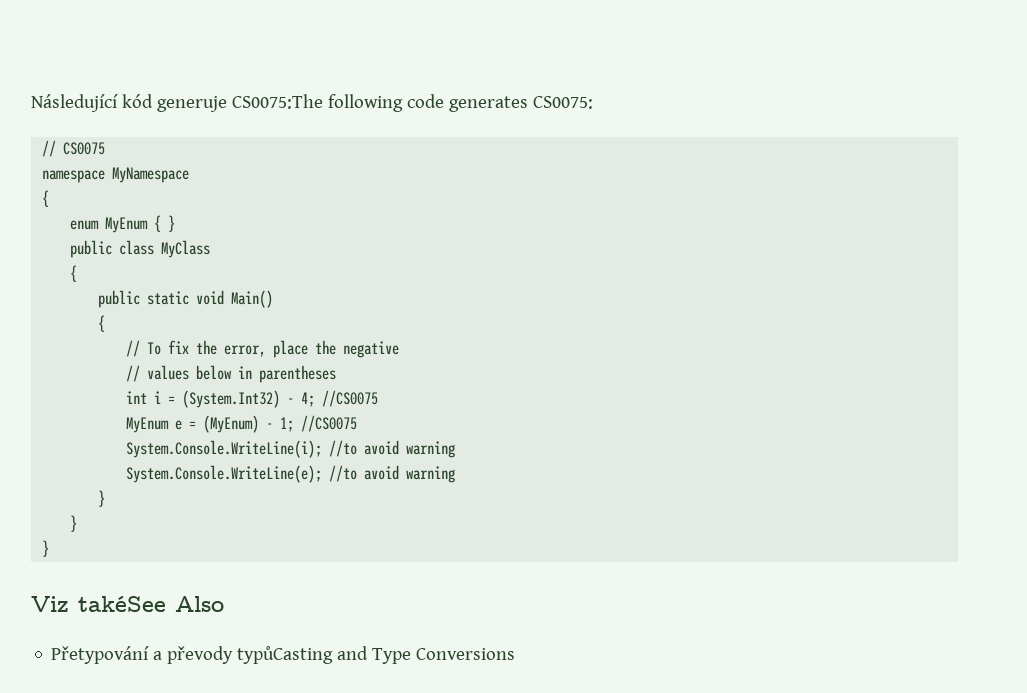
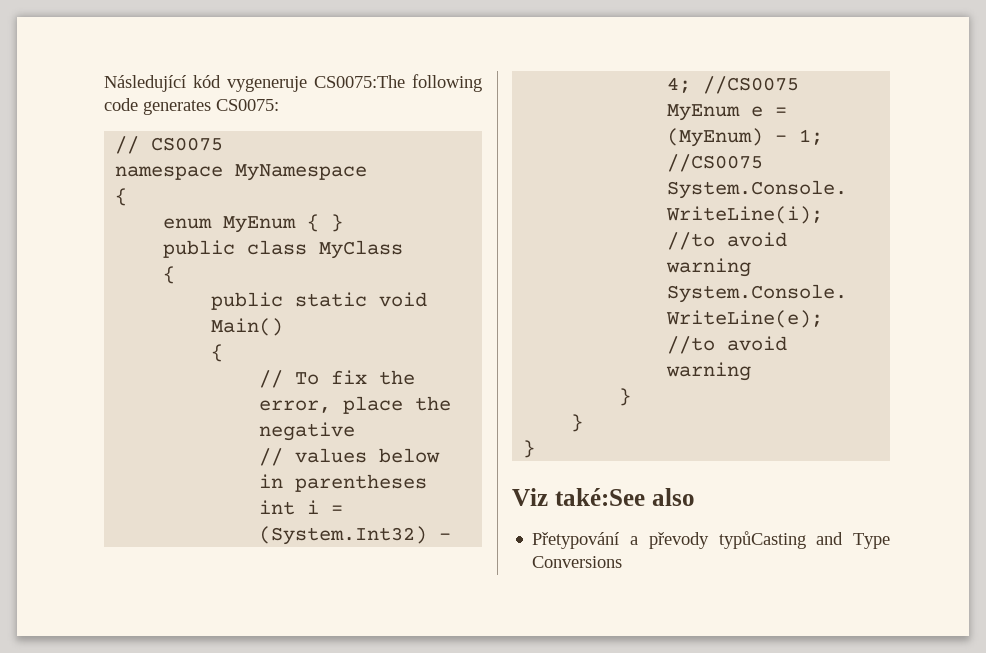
- Následující kód generuje CS0075:The following code generates CS0075:
+ Následující kód vygeneruje CS0075:The following code generates CS0075:
- Viz takéSee Also
+ Viz také:See also

